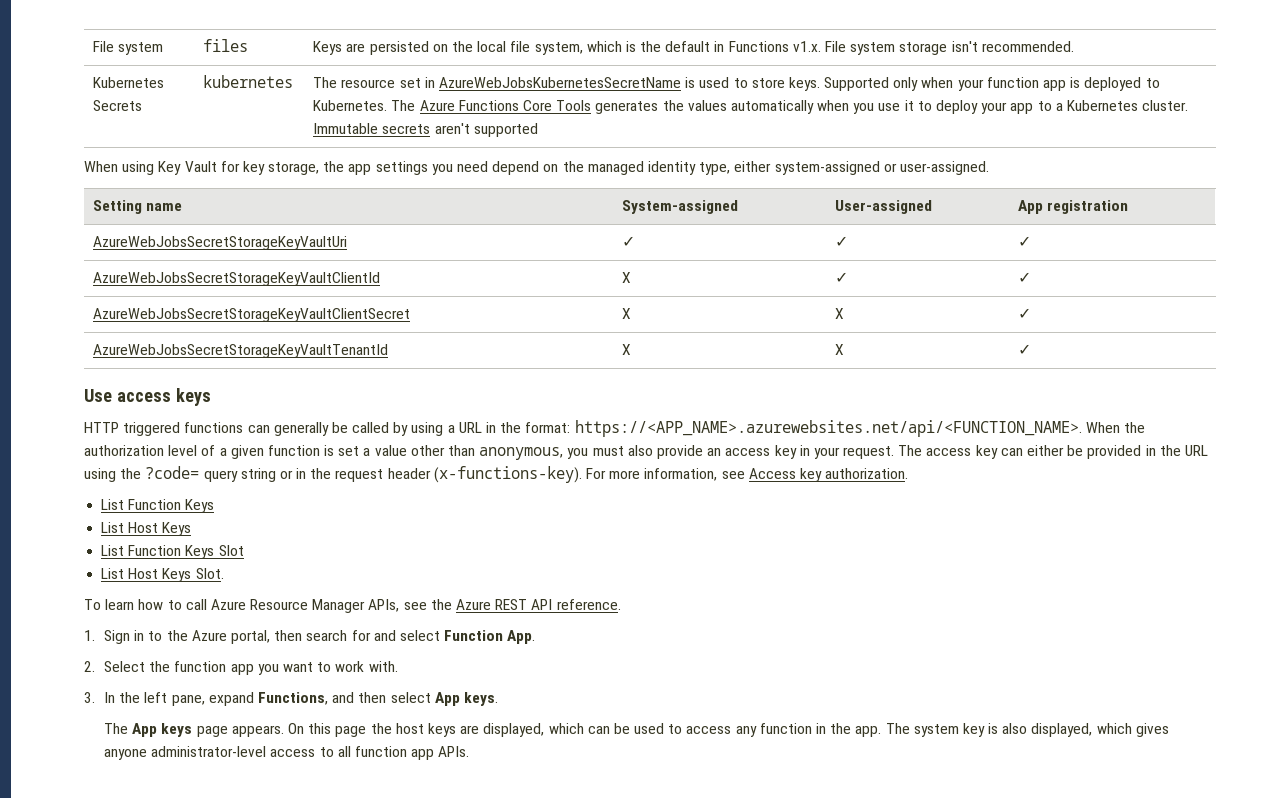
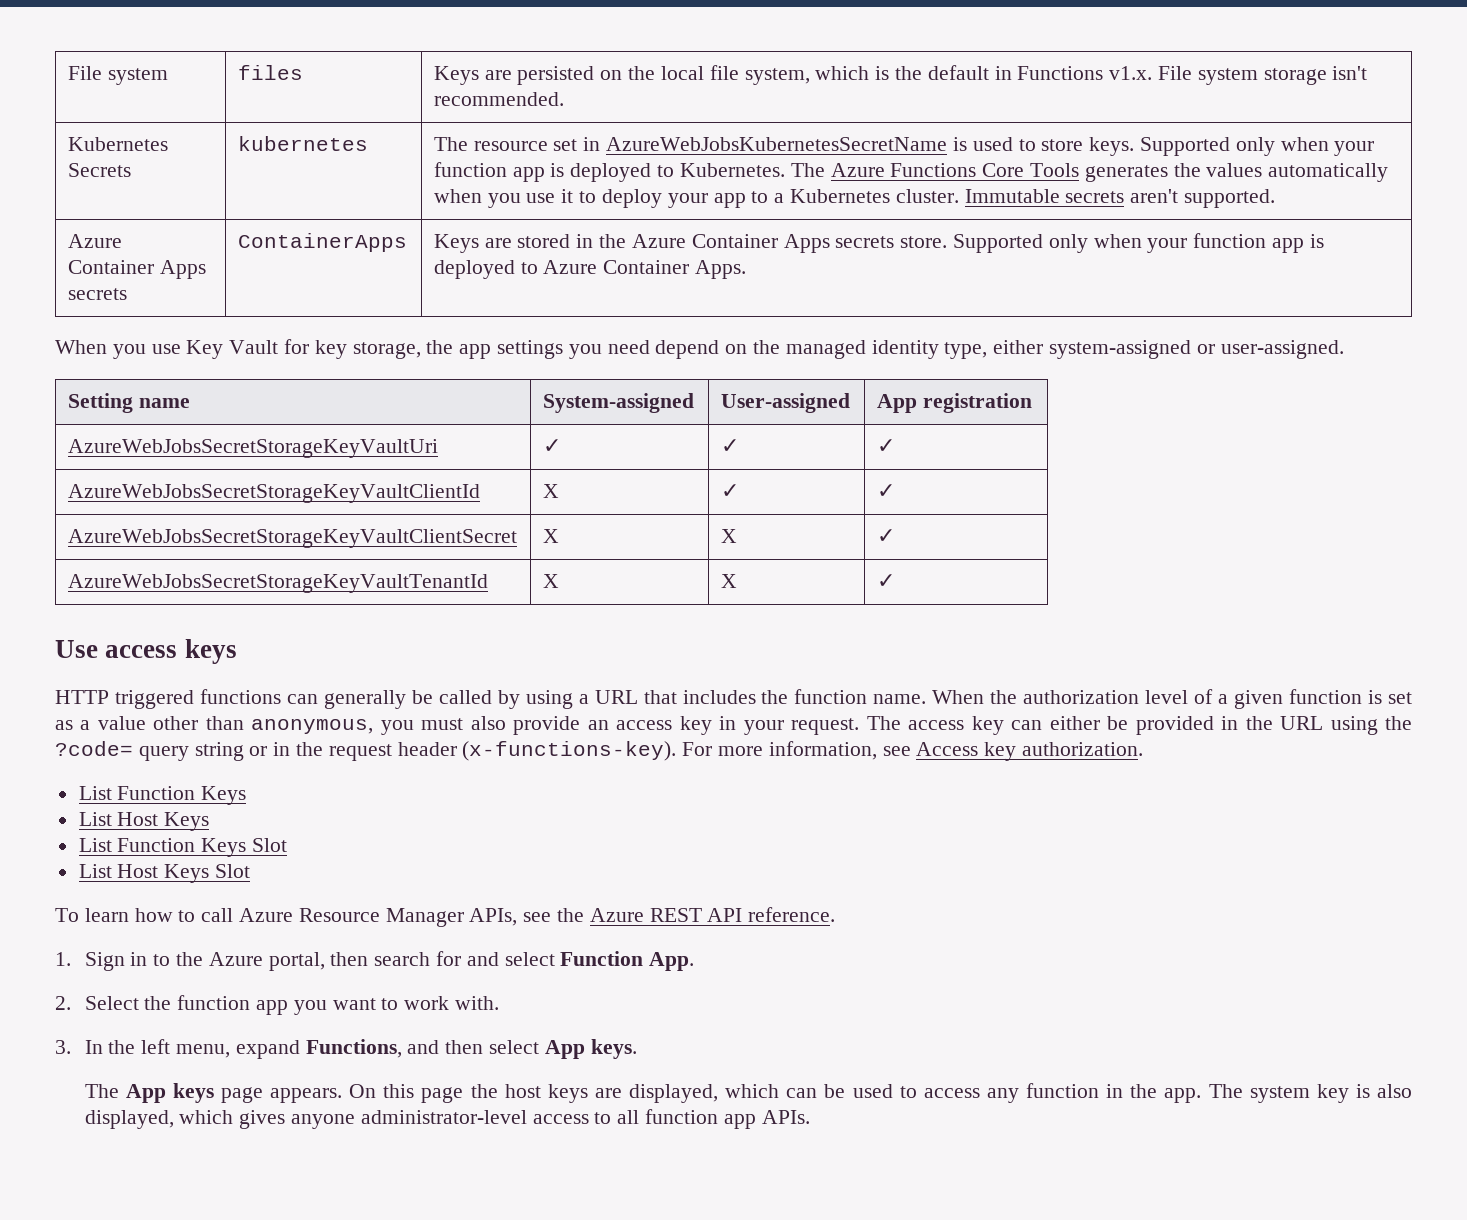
- Immutable secrets aren't supported
- When using Key Vault for key storage, the app settings you need depend on the managed identity type, either system-assigned or user-assigned.
+ Immutable secrets aren't supported.
+ Azure Container Apps secrets | ContainerApps | Keys are stored in the Azure Container Apps secrets store. Supported only when your function app is deployed to Azure Container Apps.
+ When you use Key Vault for key storage, the app settings you need depend on the managed identity type, either system-assigned or user-assigned.
- HTTP triggered functions can generally be called by using a URL in the format: https://<APP_NAME>.azurewebsites.net/api/<FUNCTION_NAME>. When the authorization level of a given function is set a value other than anonymous, you must also provide an access key in your request.
+ HTTP triggered functions can generally be called by using a URL that includes the function name. When the authorization level of a given function is set as a value other than anonymous, you must also provide an access key in your request.
- List Host Keys Slot.
+ List Host Keys Slot
- 3. In the left pane, expand Functions, and then select App keys.
+ 3. In the left menu, expand Functions, and then select App keys.

